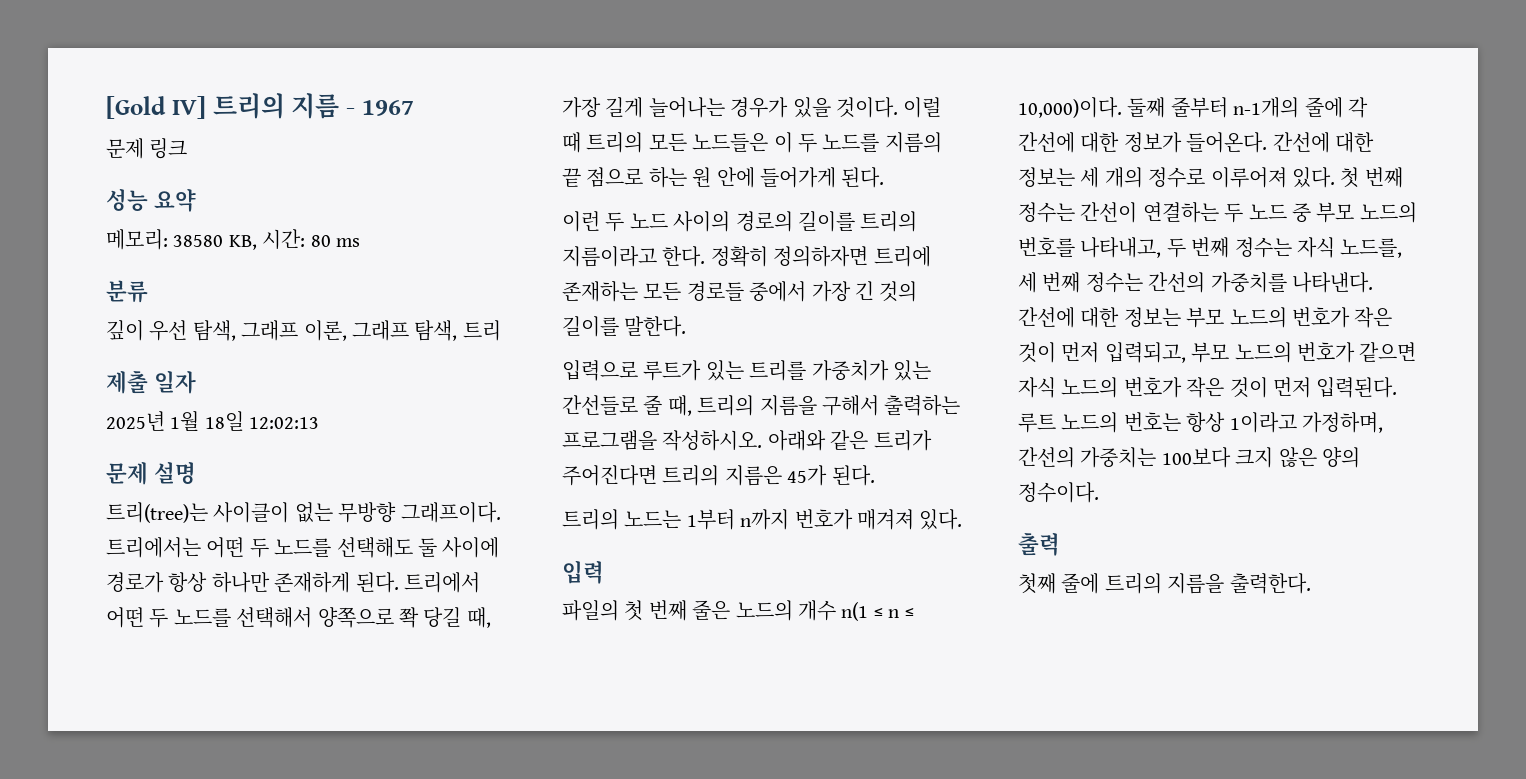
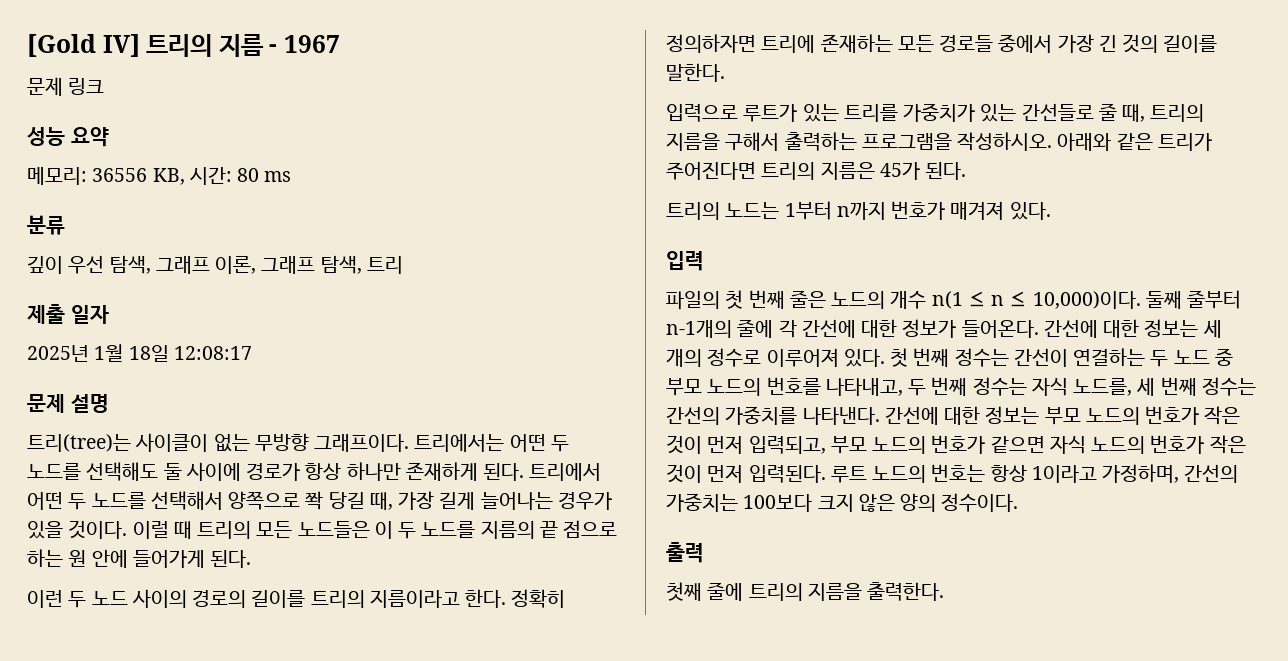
- 메모리: 38580 KB, 시간: 80 ms
+ 메모리: 36556 KB, 시간: 80 ms
- 2025년 1월 18일 12:02:13
+ 2025년 1월 18일 12:08:17

